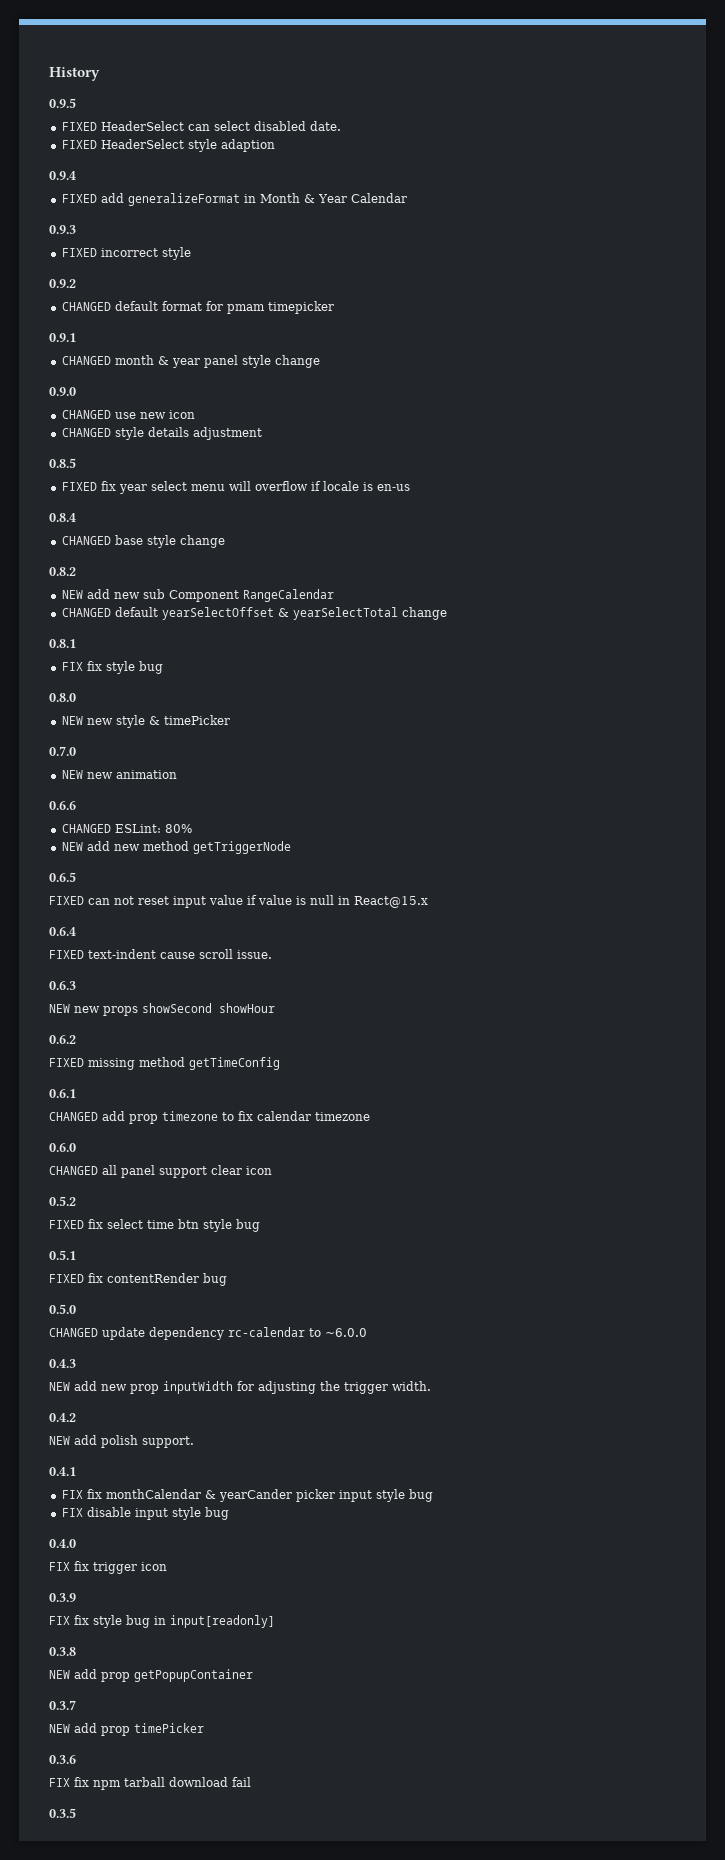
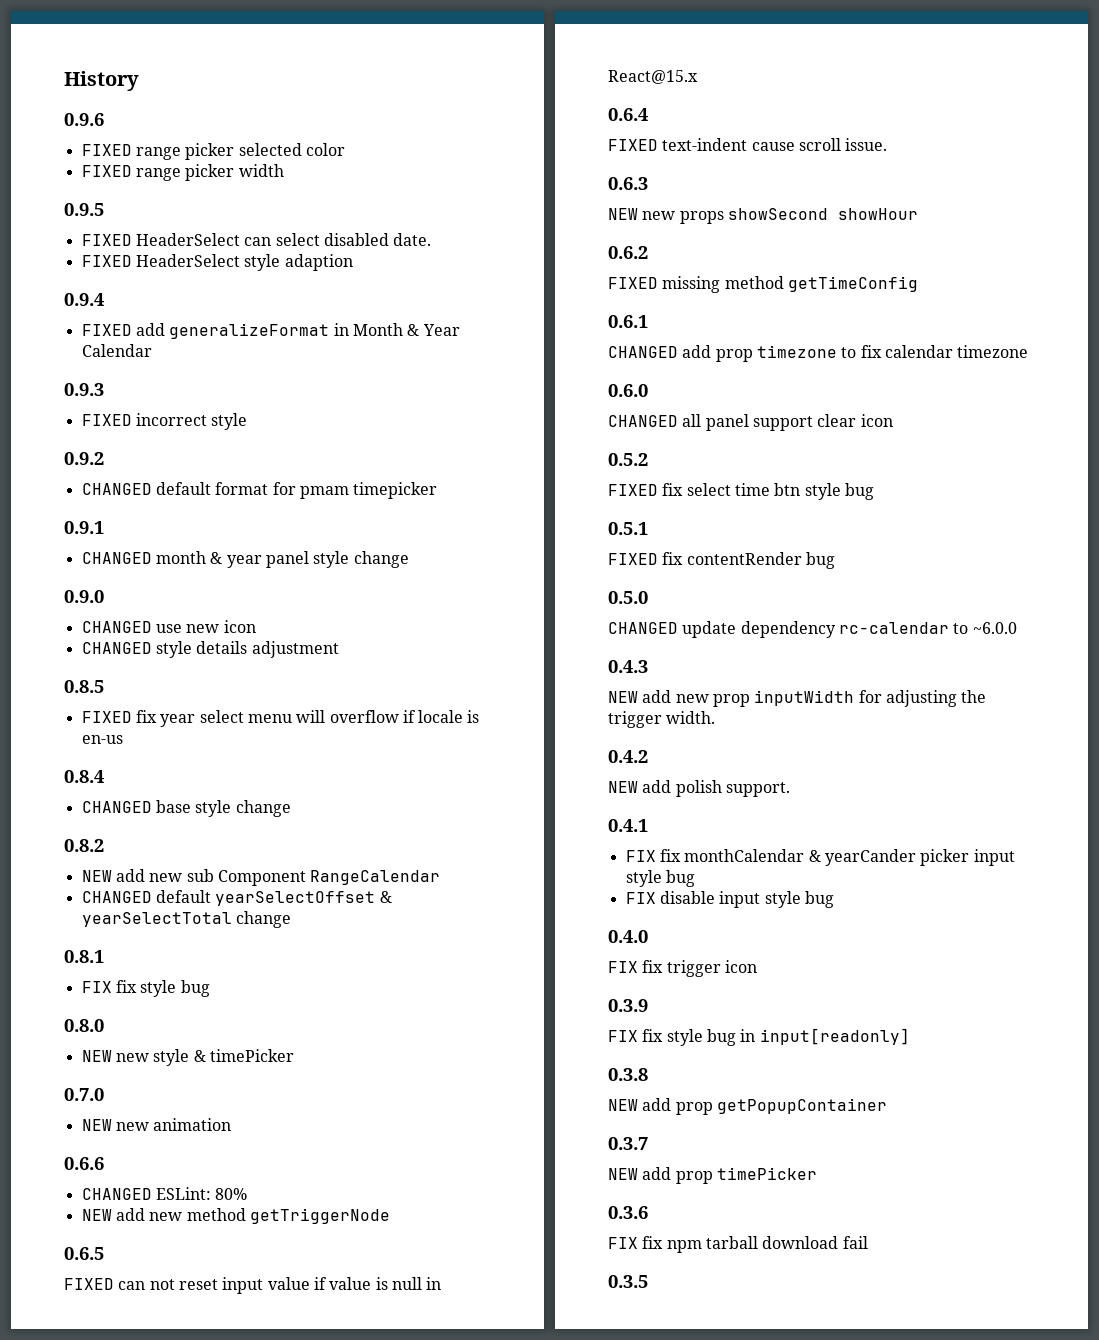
+ 0.9.6
+ FIXED range picker selected color
+ FIXED range picker width

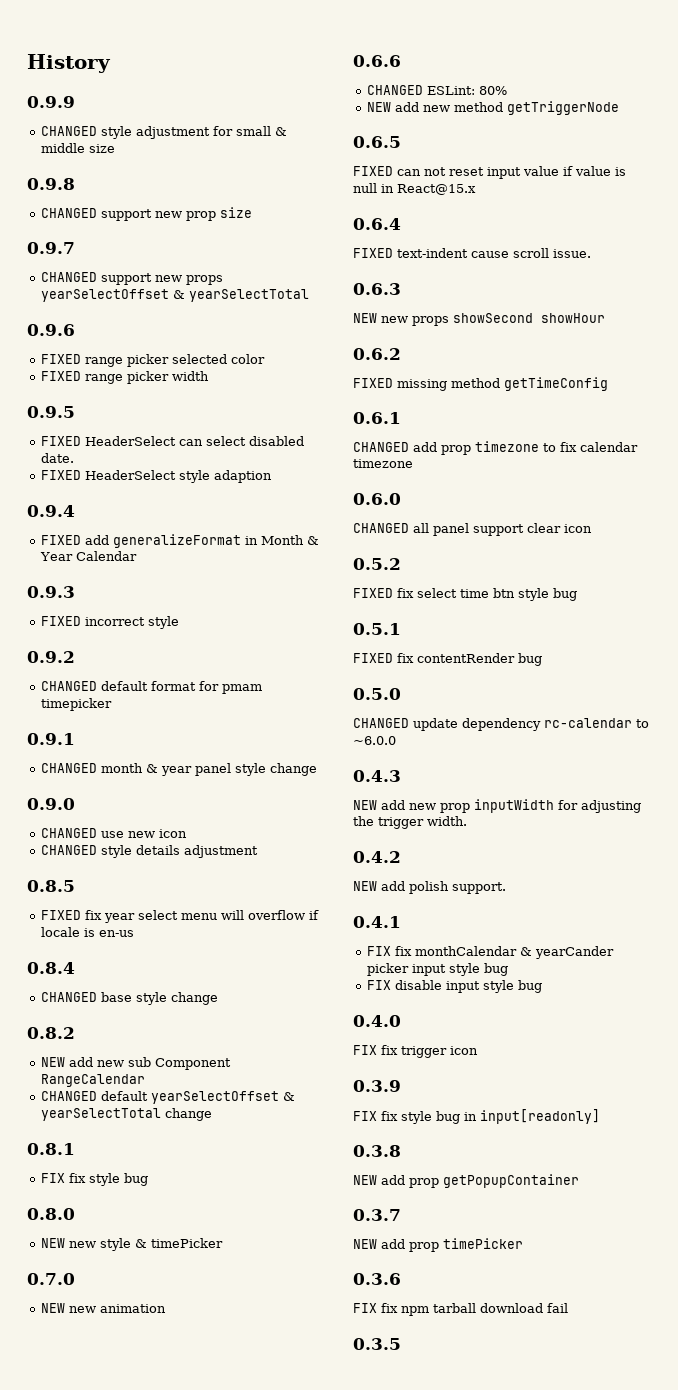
+ 0.9.9
+ CHANGED style adjustment for small & middle size
+ 0.9.8
+ CHANGED support new prop size
+ 0.9.7
+ CHANGED support new props yearSelectOffset & yearSelectTotal

